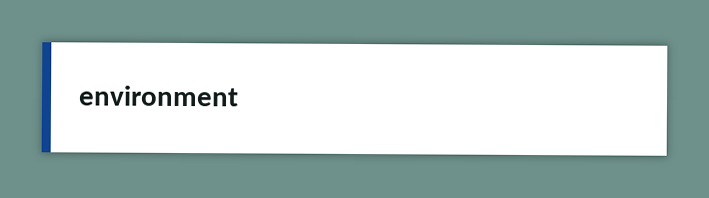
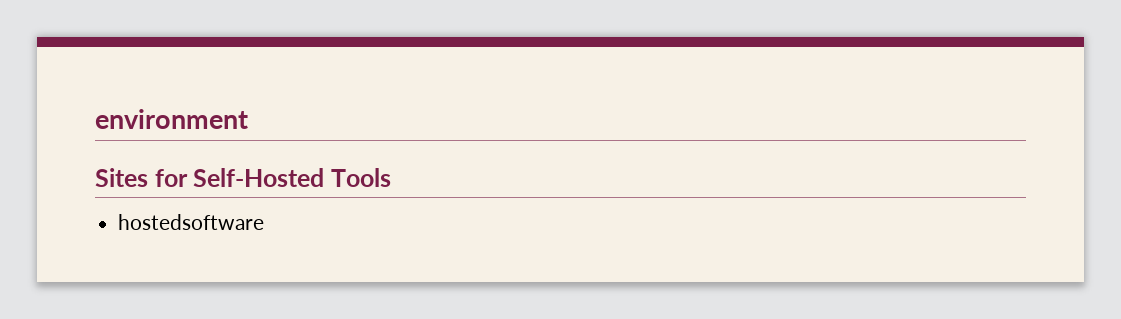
+ Sites for Self-Hosted Tools
+ hostedsoftware

